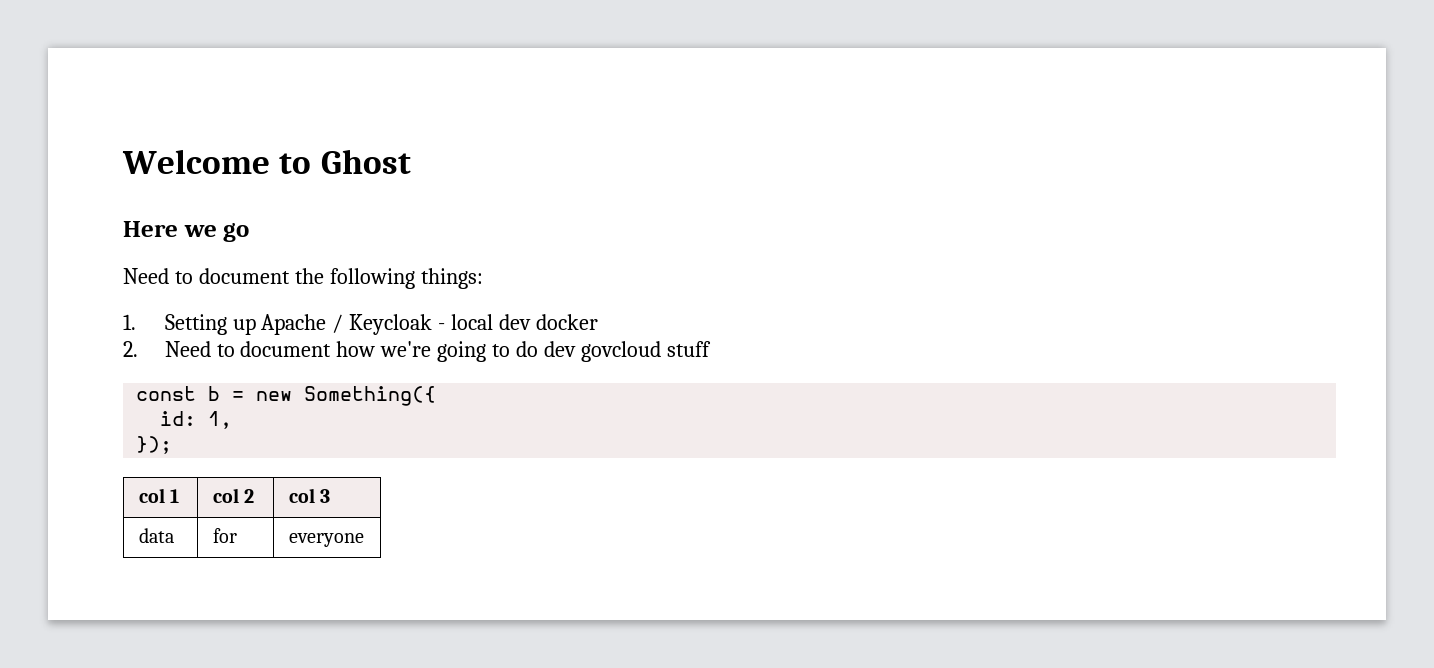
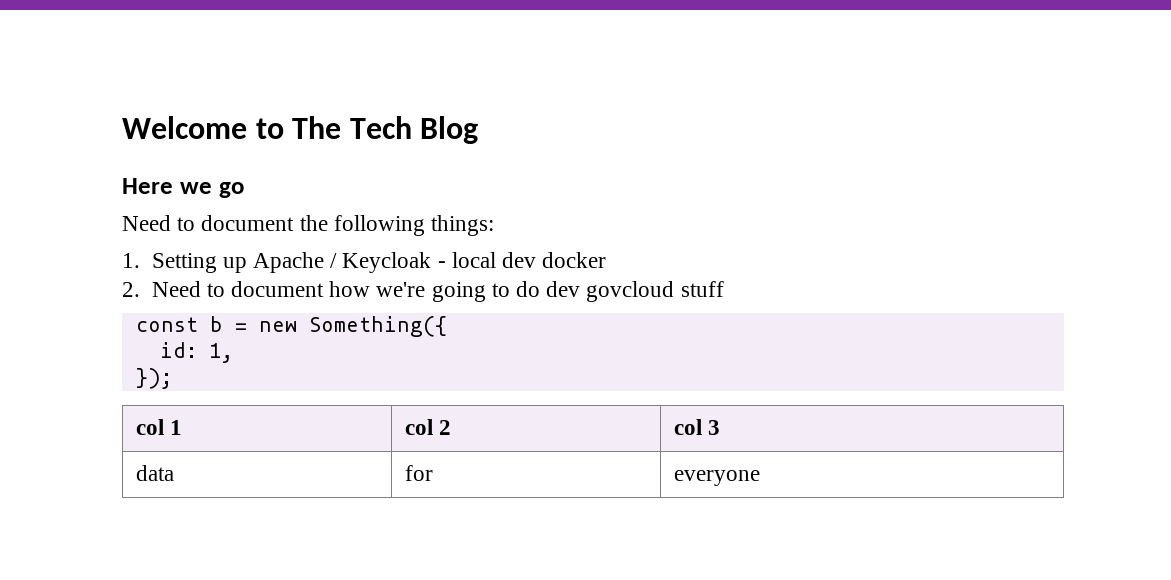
- Welcome to Ghost
+ Welcome to The Tech Blog

